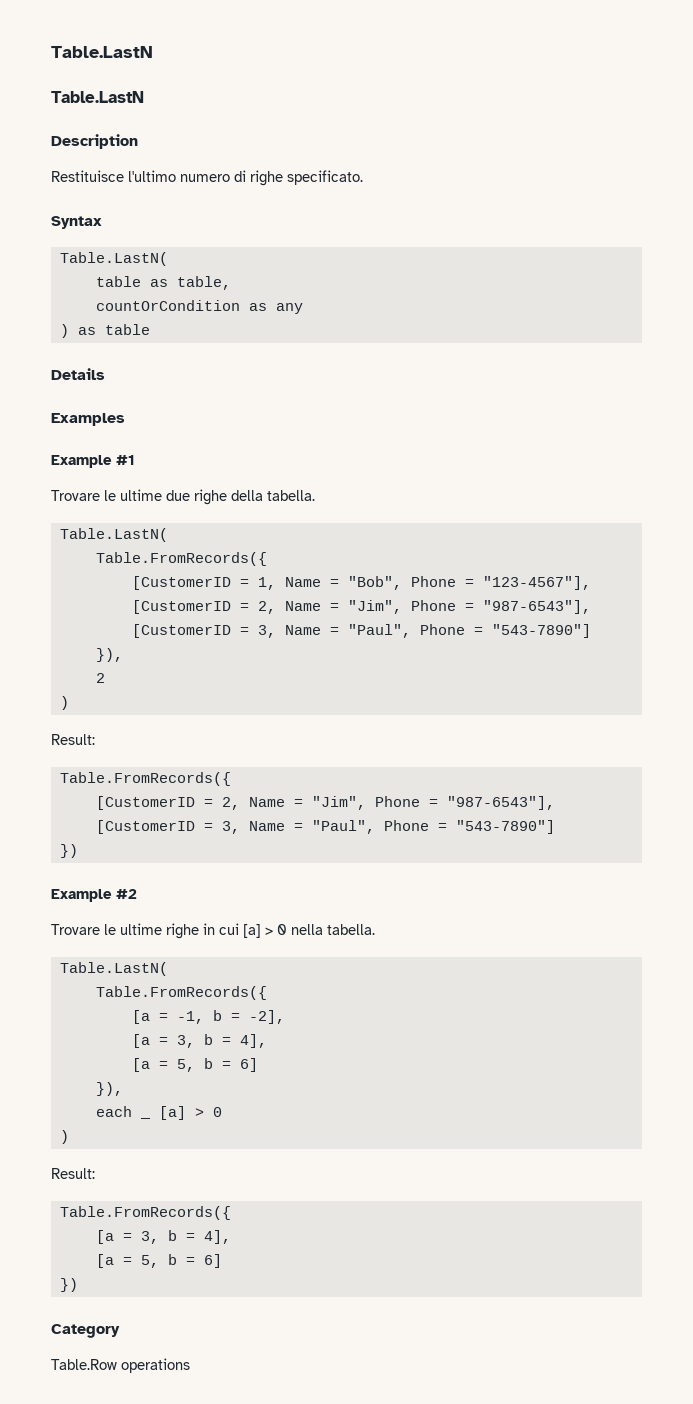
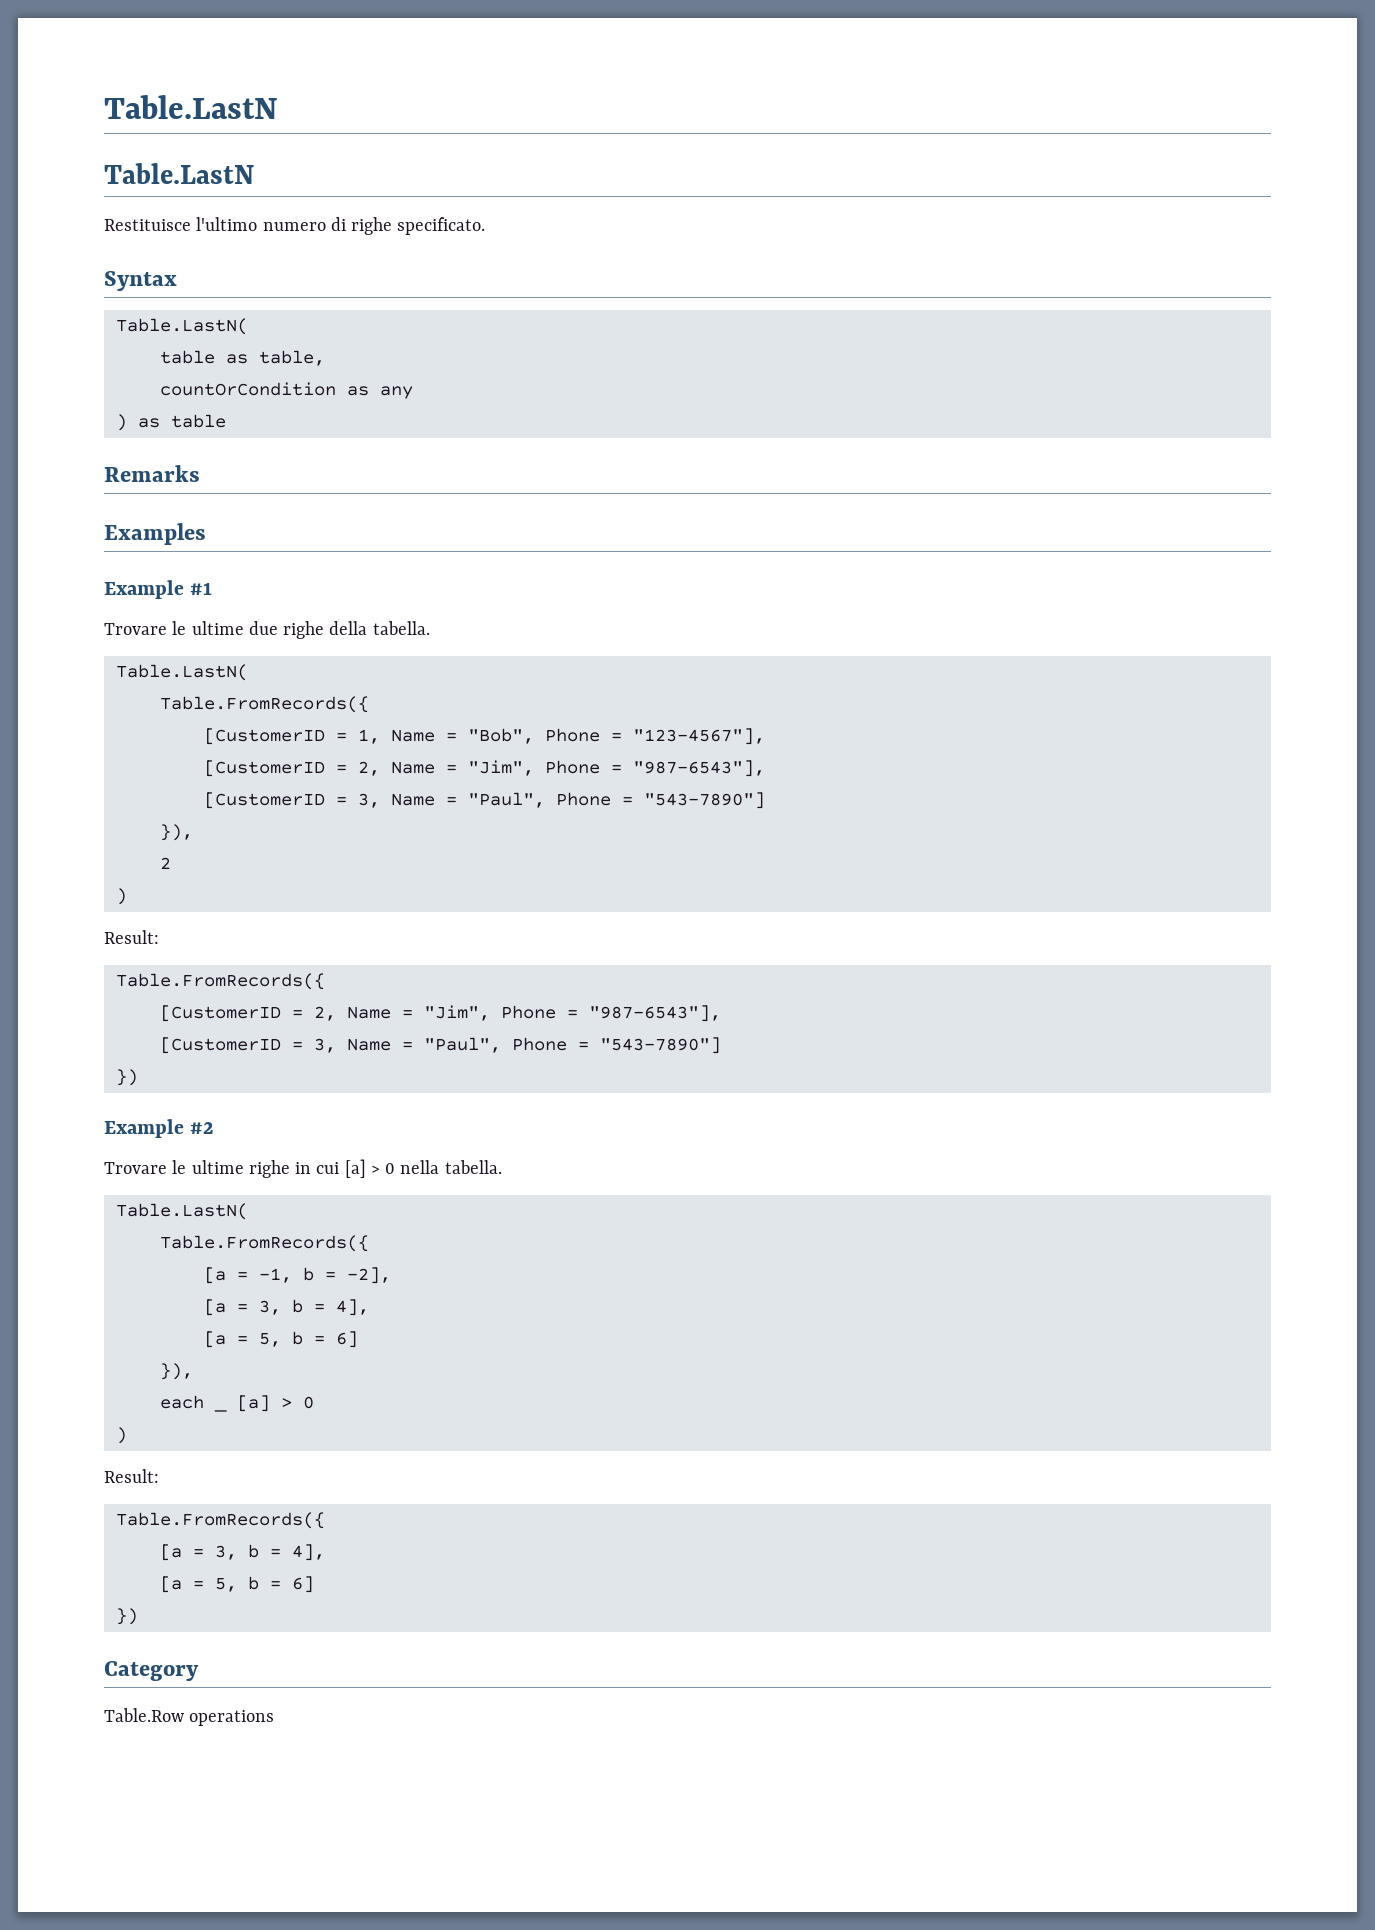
- Description
- Details
+ Remarks

